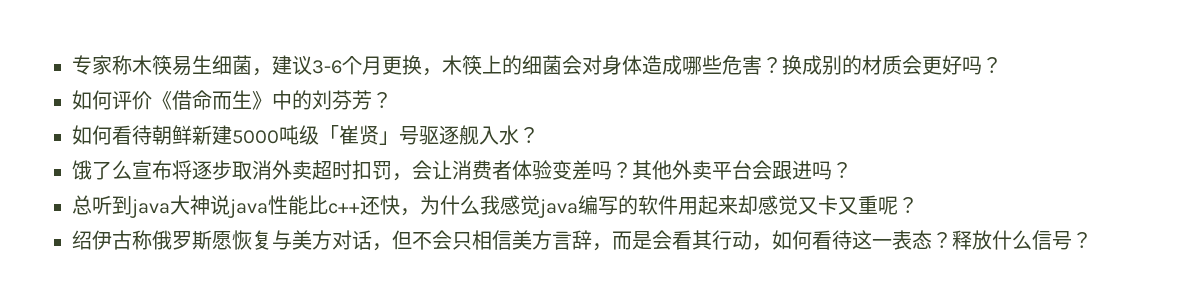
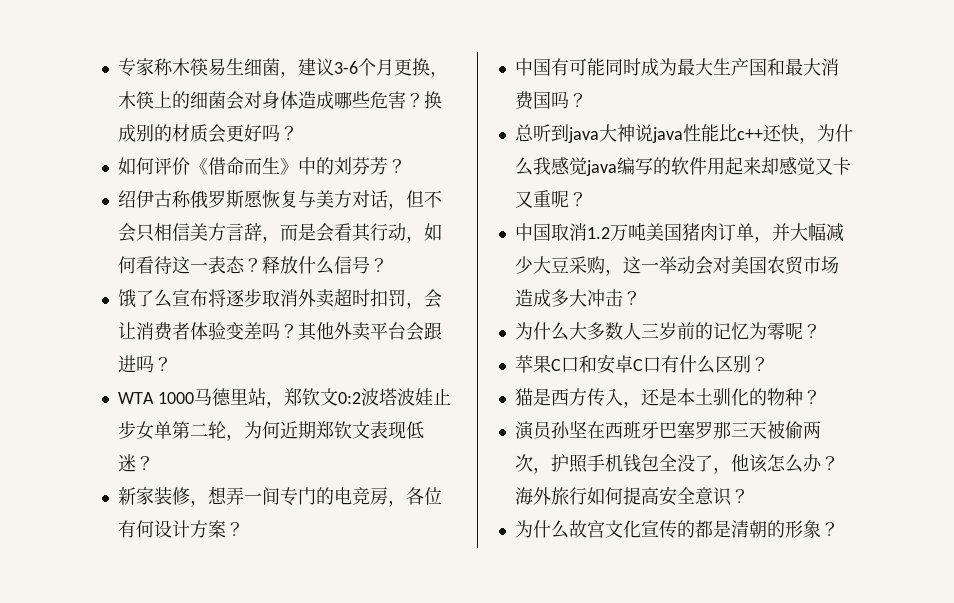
- 如何看待朝鲜新建5000吨级「崔贤」号驱逐舰入水？
- 饿了么宣布将逐步取消外卖超时扣罚，会让消费者体验变差吗？其他外卖平台会跟进吗？
- 总听到java大神说java性能比c++还快，为什么我感觉java编写的软件用起来却感觉又卡又重呢？
+ 饿了么宣布将逐步取消外卖超时扣罚，会让消费者体验变差吗？其他外卖平台会跟进吗？
+ WTA 1000马德里站，郑钦文0:2波塔波娃止步女单第二轮，为何近期郑钦文表现低迷？
+ 新家装修，想弄一间专门的电竞房，各位有何设计方案？
+ 中国有可能同时成为最大生产国和最大消费国吗？
+ 总听到java大神说java性能比c++还快，为什么我感觉java编写的软件用起来却感觉又卡又重呢？
+ 中国取消1.2万吨美国猪肉订单，并大幅减少大豆采购，这一举动会对美国农贸市场造成多大冲击？
+ 为什么大多数人三岁前的记忆为零呢？
+ 苹果C口和安卓C口有什么区别？
+ 猫是西方传入，还是本土驯化的物种？
+ 演员孙坚在西班牙巴塞罗那三天被偷两次，护照手机钱包全没了，他该怎么办？海外旅行如何提高安全意识？
+ 为什么故宫文化宣传的都是清朝的形象？

